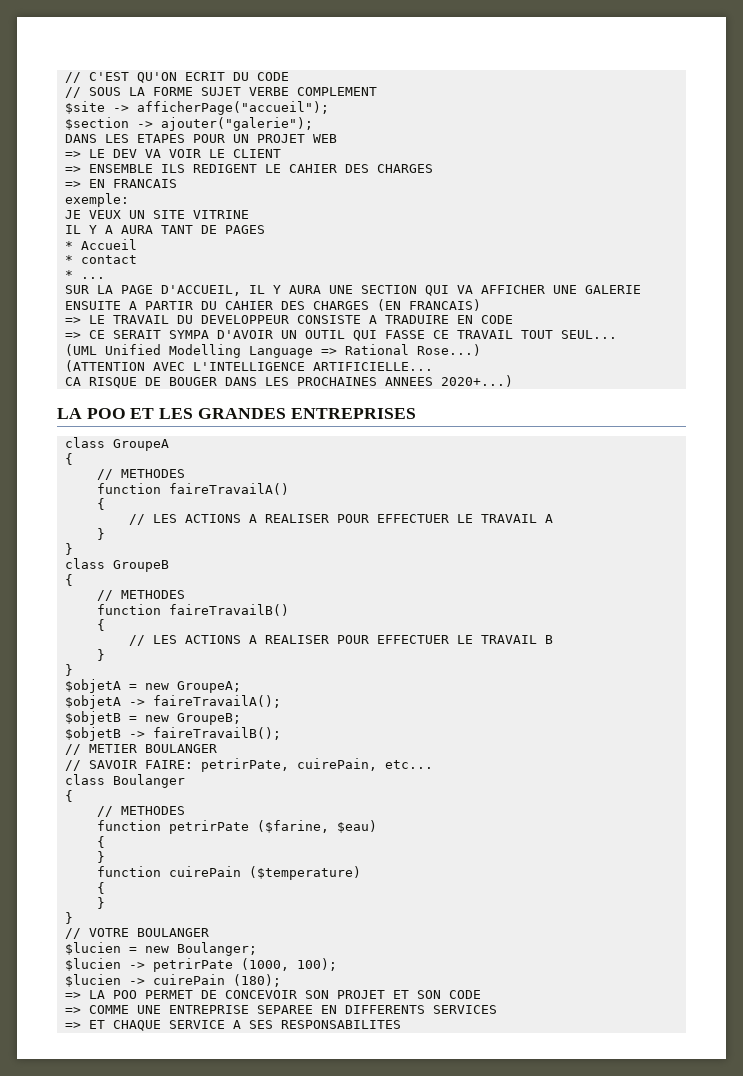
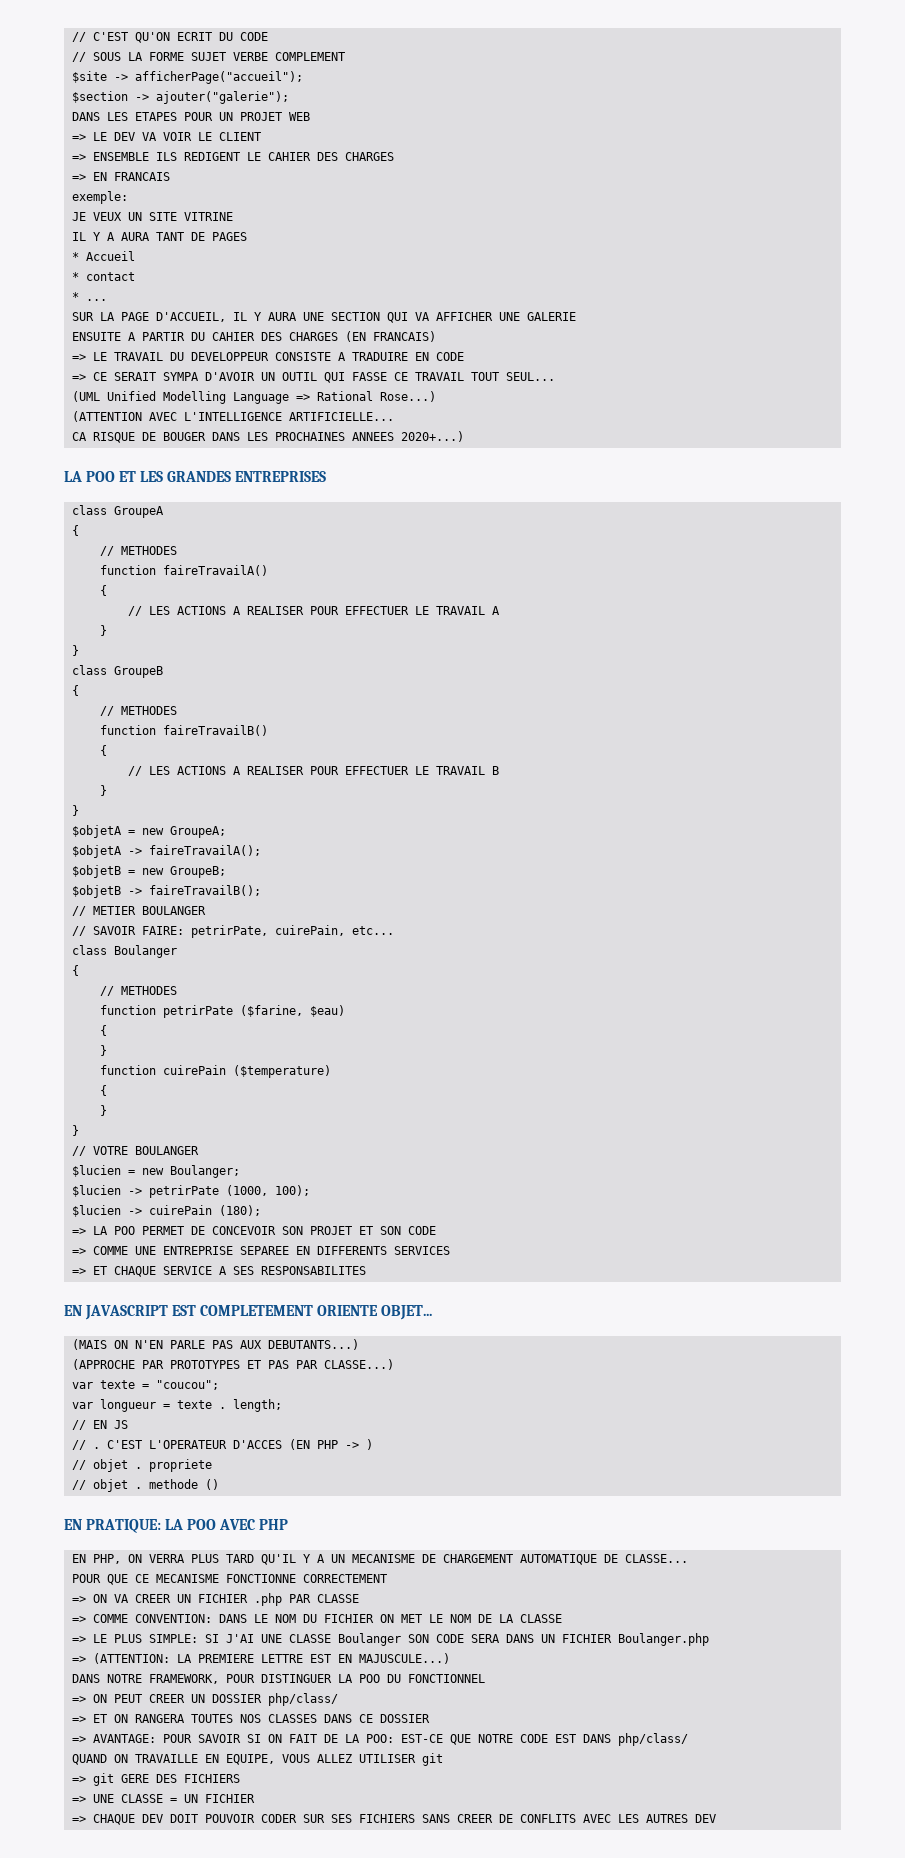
+ EN JAVASCRIPT EST COMPLETEMENT ORIENTE OBJET...
+ (MAIS ON N'EN PARLE PAS AUX DEBUTANTS...)
+ (APPROCHE PAR PROTOTYPES ET PAS PAR CLASSE...)
+ var texte = "coucou";
+ var longueur = texte . length;
+ // EN JS
+ // . C'EST L'OPERATEUR D'ACCES (EN PHP -> )
+ // objet . propriete
+ // objet . methode ()
+ EN PRATIQUE: LA POO AVEC PHP
+ EN PHP, ON VERRA PLUS TARD QU'IL Y A UN MECANISME DE CHARGEMENT AUTOMATIQUE DE CLASSE...
+ POUR QUE CE MECANISME FONCTIONNE CORRECTEMENT
+ => ON VA CREER UN FICHIER .php PAR CLASSE
+ => COMME CONVENTION: DANS LE NOM DU FICHIER ON MET LE NOM DE LA CLASSE
+ => LE PLUS SIMPLE: SI J'AI UNE CLASSE Boulanger SON CODE SERA DANS UN FICHIER Boulanger.php
+ => (ATTENTION: LA PREMIERE LETTRE EST EN MAJUSCULE...)
+ DANS NOTRE FRAMEWORK, POUR DISTINGUER LA POO DU FONCTIONNEL
+ => ON PEUT CREER UN DOSSIER php/class/
+ => ET ON RANGERA TOUTES NOS CLASSES DANS CE DOSSIER
+ => AVANTAGE: POUR SAVOIR SI ON FAIT DE LA POO: EST-CE QUE NOTRE CODE EST DANS php/class/
+ QUAND ON TRAVAILLE EN EQUIPE, VOUS ALLEZ UTILISER git
+ => git GERE DES FICHIERS
+ => UNE CLASSE = UN FICHIER
+ => CHAQUE DEV DOIT POUVOIR CODER SUR SES FICHIERS SANS CREER DE CONFLITS AVEC LES AUTRES DEV

